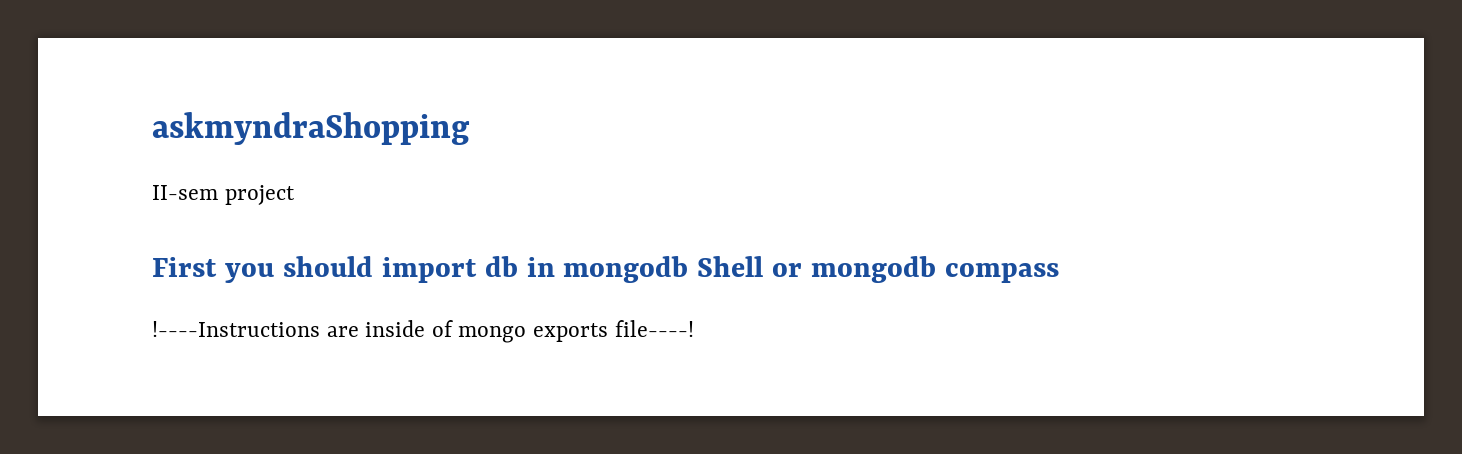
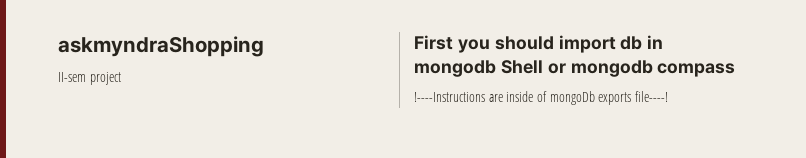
- !----Instructions are inside of mongo exports file----!
+ !----Instructions are inside of mongoDb exports file----!

